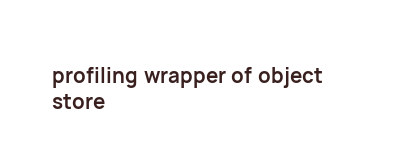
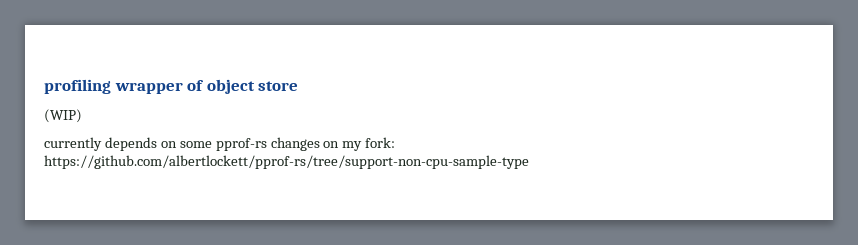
+ (WIP)
+ currently depends on some pprof-rs changes on my fork: https://github.com/albertlockett/pprof-rs/tree/support-non-cpu-sample-type

